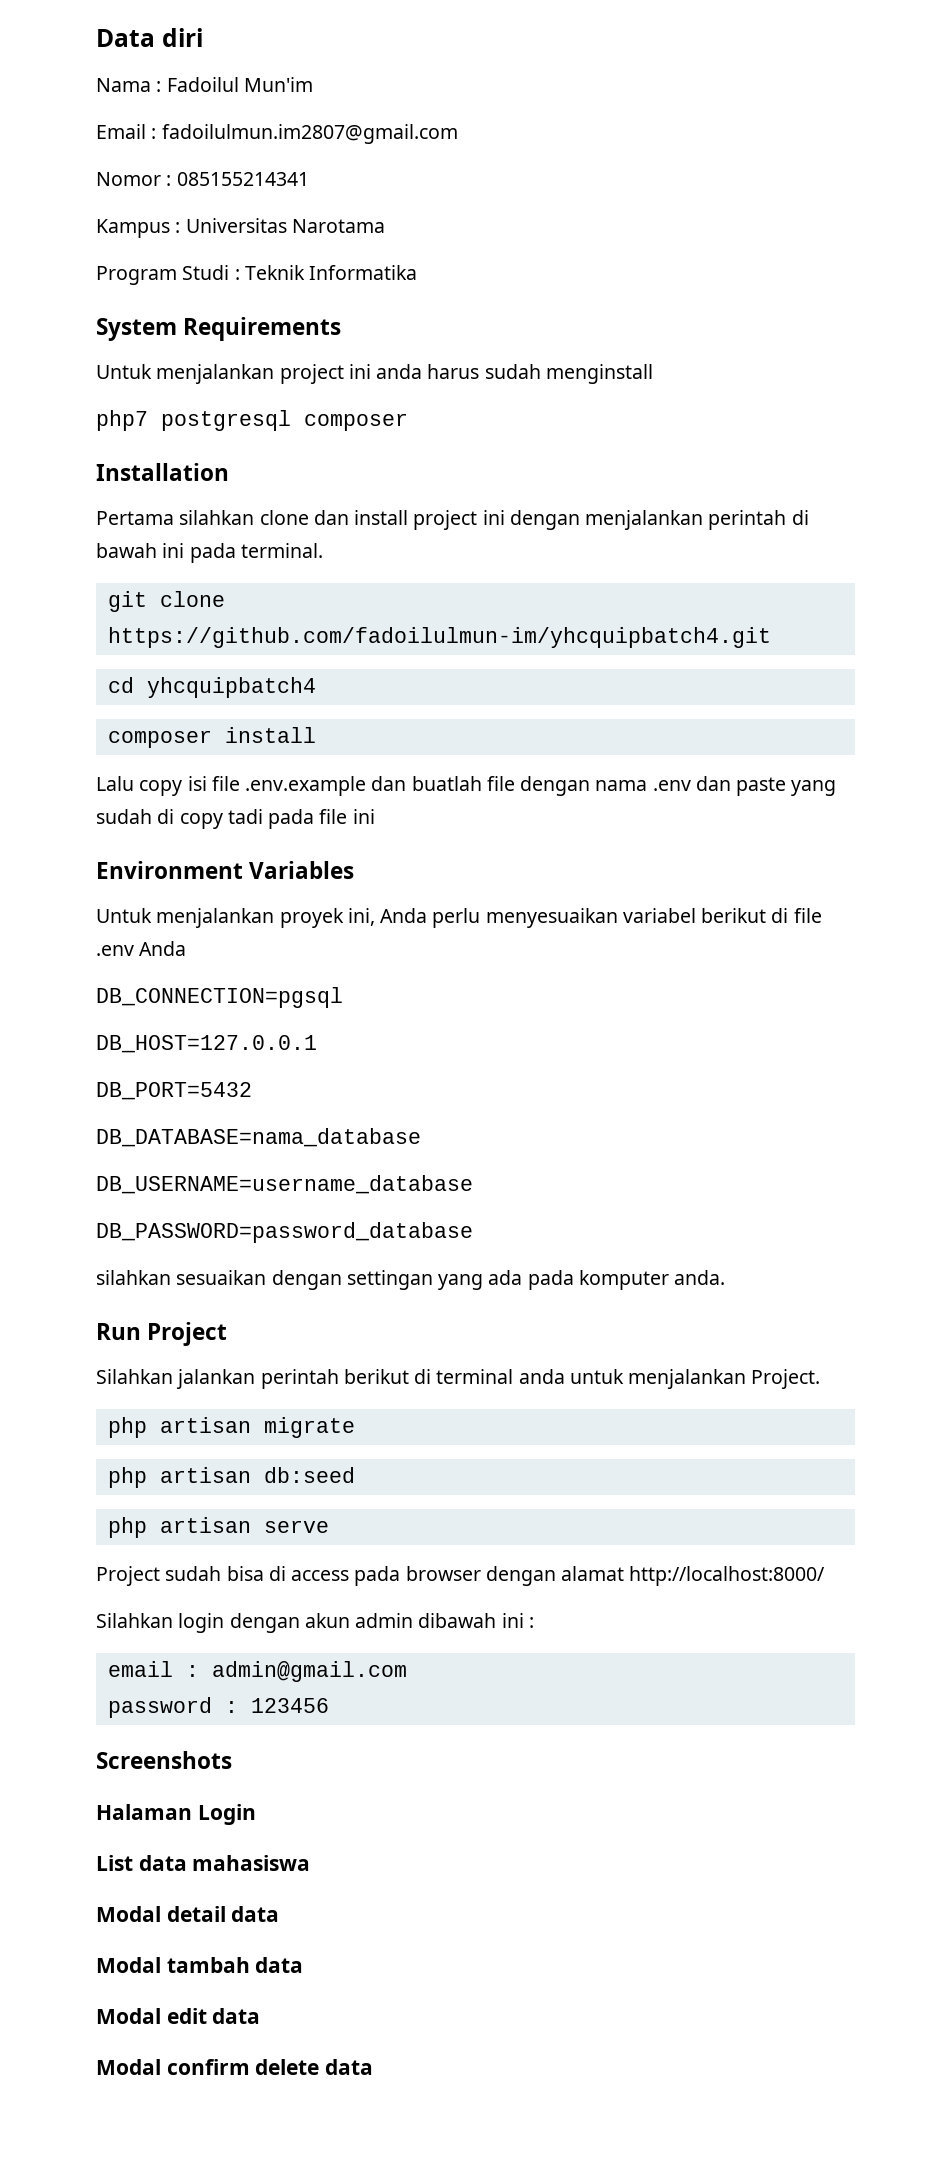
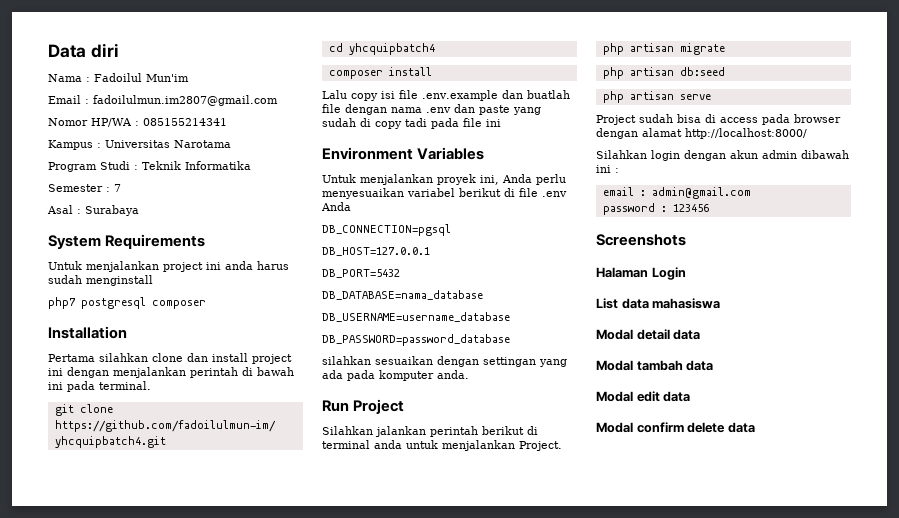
- Nomor : 085155214341
+ Nomor HP/WA : 085155214341
+ Semester : 7
+ Asal : Surabaya

